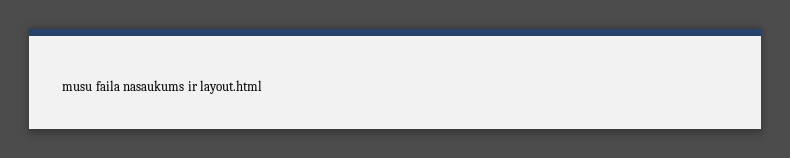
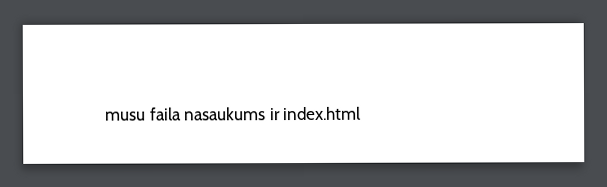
- musu faila nasaukums ir layout.html
+ musu faila nasaukums ir index.html

